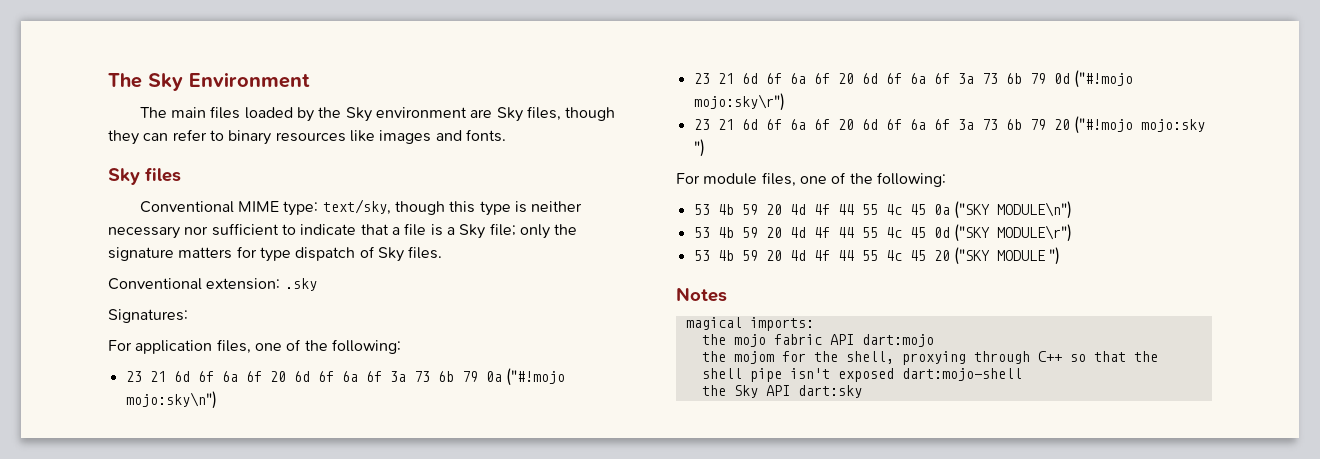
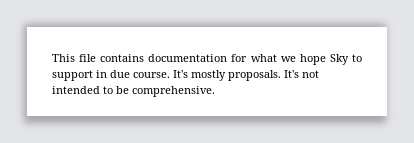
- The Sky Environment
- The main files loaded by the Sky environment are Sky files, though they can refer to binary resources like images and fonts.
- Sky files
- Conventional MIME type: text/sky, though this type is neither necessary nor sufficient to indicate that a file is a Sky file; only the signature matters for type dispatch of Sky files.
- Conventional extension: .sky
- Signatures:
- For application files, one of the following:
- 23 21 6d 6f 6a 6f 20 6d 6f 6a 6f 3a 73 6b 79 0a ("#!mojo mojo:sky\n")
- 23 21 6d 6f 6a 6f 20 6d 6f 6a 6f 3a 73 6b 79 0d ("#!mojo mojo:sky\r")
- 23 21 6d 6f 6a 6f 20 6d 6f 6a 6f 3a 73 6b 79 20 ("#!mojo mojo:sky ")
- For module files, one of the following:
- 53 4b 59 20 4d 4f 44 55 4c 45 0a ("SKY MODULE\n")
- 53 4b 59 20 4d 4f 44 55 4c 45 0d ("SKY MODULE\r")
- 53 4b 59 20 4d 4f 44 55 4c 45 20 ("SKY MODULE ")
- Notes
- magical imports:
- the mojo fabric API dart:mojo
- the mojom for the shell, proxying through C++ so that the shell pipe isn't exposed dart:mojo-shell
- the Sky API dart:sky
+ This file contains documentation for what we hope Sky to support in due course. It's mostly proposals. It's not intended to be comprehensive.

